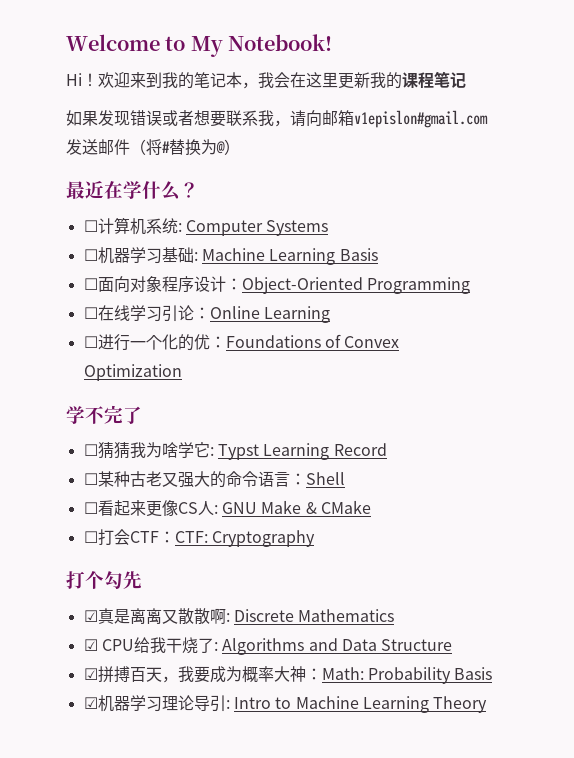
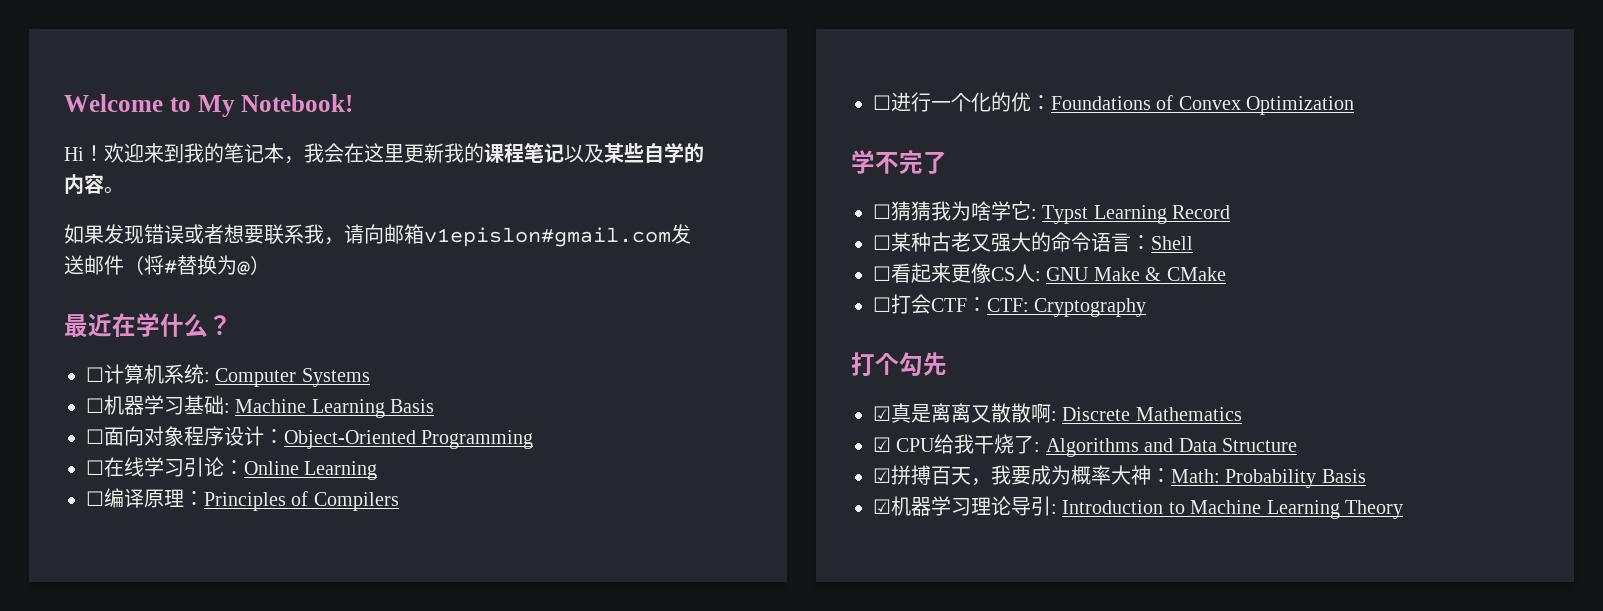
- 欢迎来到我的笔记本，我会在这里更新我的课程笔记
+ 欢迎来到我的笔记本，我会在这里更新我的课程笔记以及某些自学的内容。
+ ☐编译原理：Principles of Compilers
- ☑机器学习理论导引: Intro to Machine Learning Theory
+ ☑机器学习理论导引: Introduction to Machine Learning Theory

